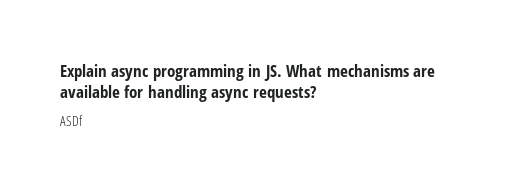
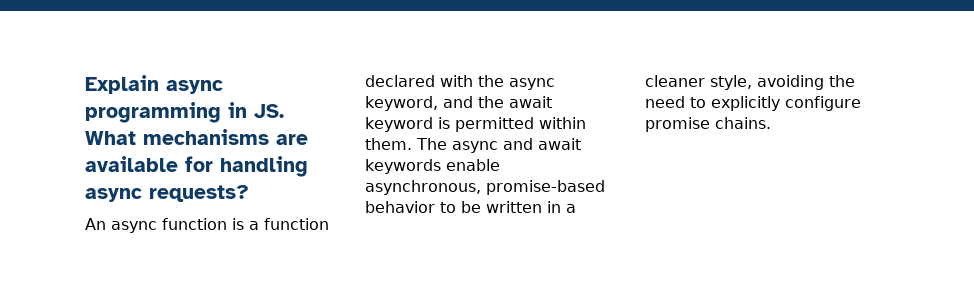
- ASDf
+ An async function is a function declared with the async keyword, and the await keyword is permitted within them. The async and await keywords enable asynchronous, promise-based behavior to be written in a cleaner style, avoiding the need to explicitly configure promise chains.

